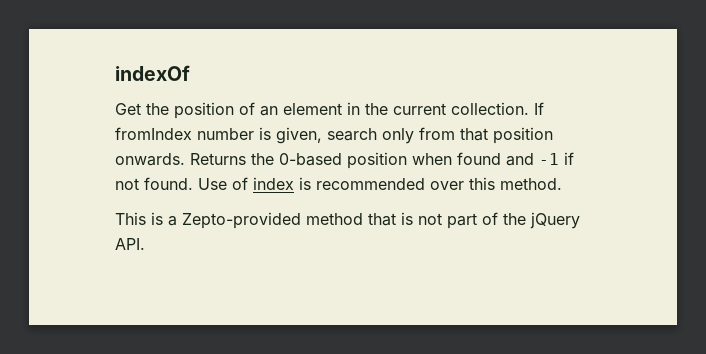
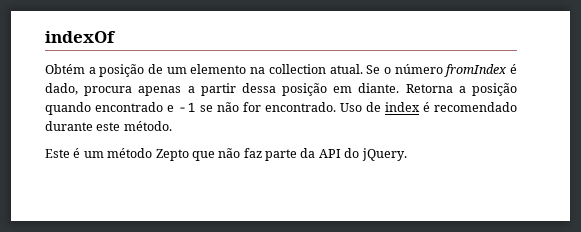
- Get the position of an element in the current collection. If fromIndex number is given, search only from that position onwards. Returns the 0-based position when found and -1 if not found. Use of index is recommended over this method.
- This is a Zepto-provided method that is not part of the jQuery API.
+ Obtém a posição de um elemento na collection atual. Se o número fromIndex é dado, procura apenas a partir dessa posição em diante. Retorna a posição quando encontrado e -1 se não for encontrado. Uso de index é recomendado durante este método.
+ Este é um método Zepto que não faz parte da API do jQuery.

